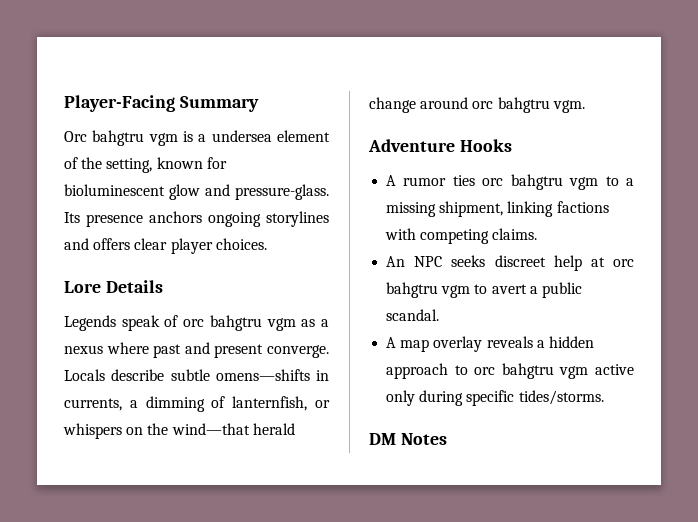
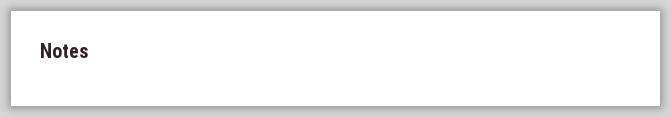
- Player-Facing Summary
- Orc bahgtru vgm is a undersea element of the setting, known for bioluminescent glow and pressure-glass. Its presence anchors ongoing storylines and offers clear player choices.
- Lore Details
- Legends speak of orc bahgtru vgm as a nexus where past and present converge. Locals describe subtle omens—shifts in currents, a dimming of lanternfish, or whispers on the wind—that herald change around orc bahgtru vgm.
- Adventure Hooks
- A rumor ties orc bahgtru vgm to a missing shipment, linking factions with competing claims.
- An NPC seeks discreet help at orc bahgtru vgm to avert a public scandal.
- A map overlay reveals a hidden approach to orc bahgtru vgm active only during specific tides/storms.
- DM Notes
+ Notes

